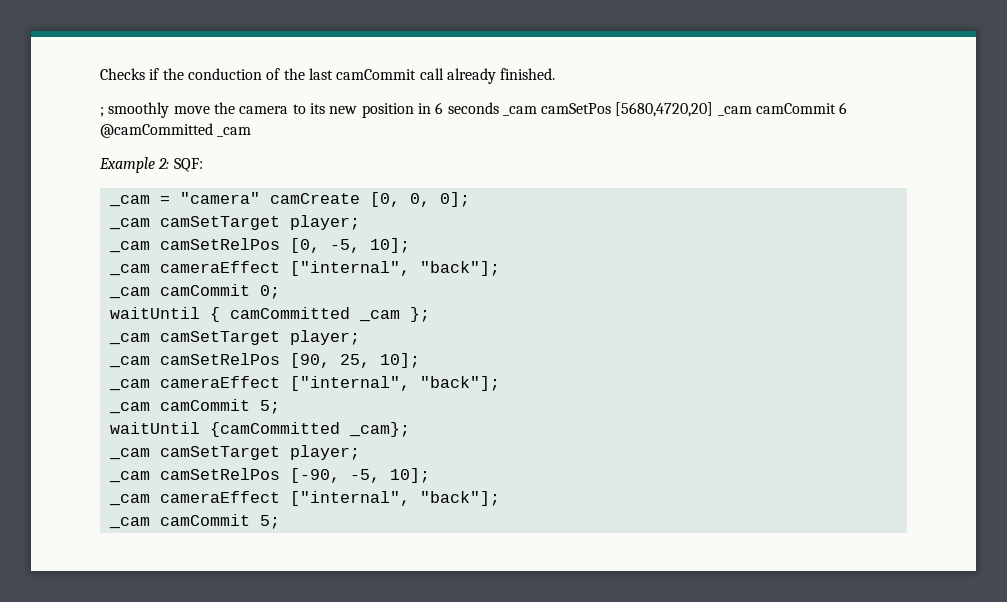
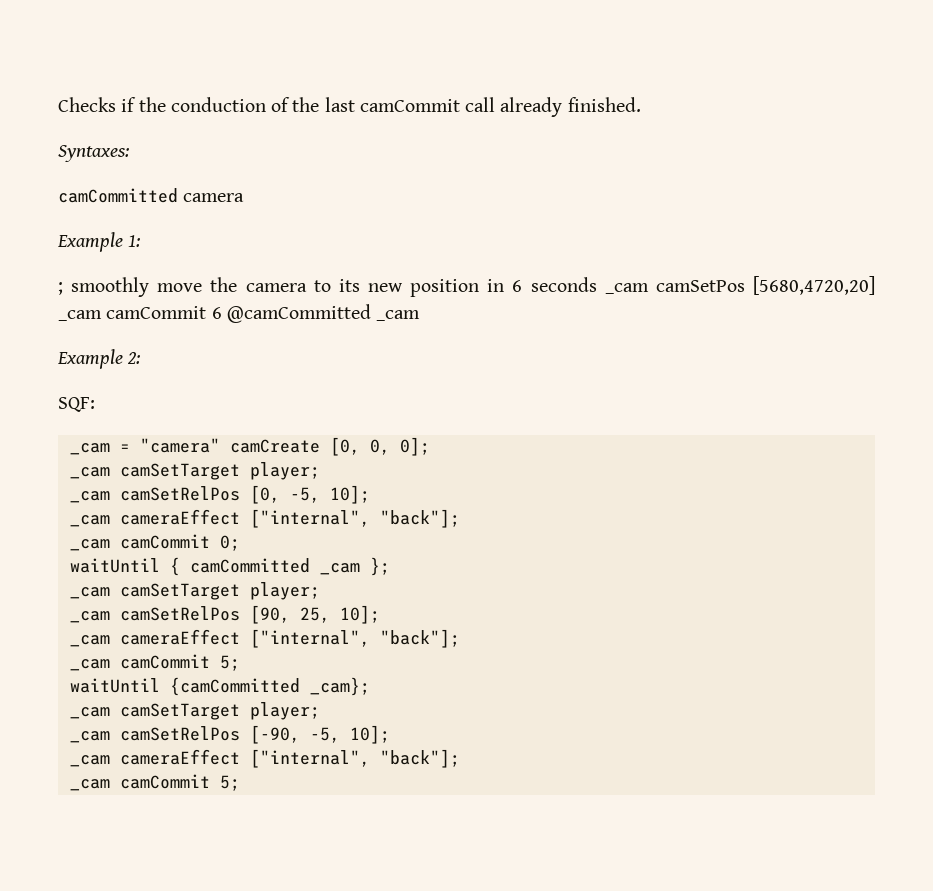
+ Syntaxes:
+ camCommitted camera
+ Example 1:
- Example 2: SQF:
+ Example 2:
+ SQF:

